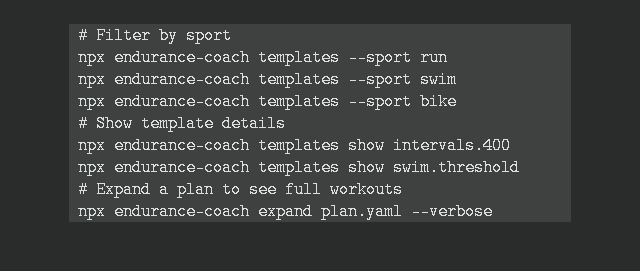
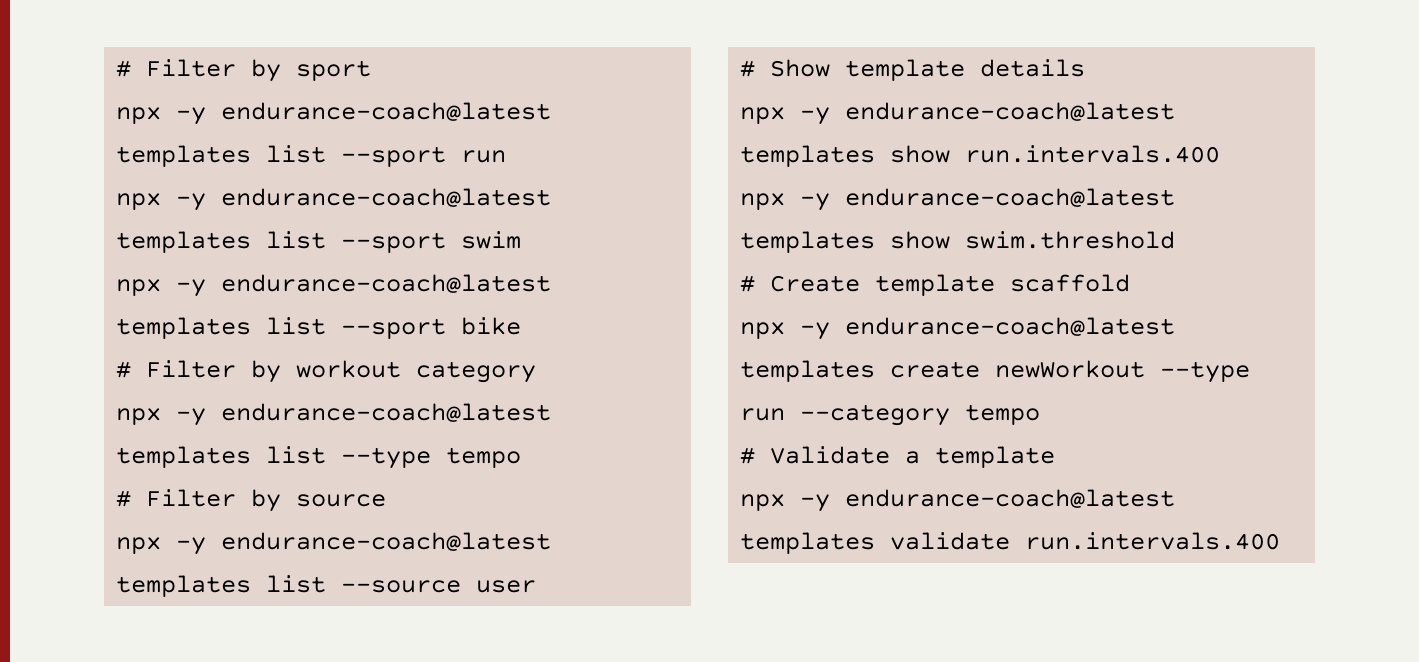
- npx endurance-coach templates --sport run
+ npx -y endurance-coach@latest templates list --sport run
- npx endurance-coach templates --sport swim
+ npx -y endurance-coach@latest templates list --sport swim
- npx endurance-coach templates --sport bike
+ npx -y endurance-coach@latest templates list --sport bike
+ # Filter by workout category
+ npx -y endurance-coach@latest templates list --type tempo
+ # Filter by source
+ npx -y endurance-coach@latest templates list --source user
- npx endurance-coach templates show intervals.400
- npx endurance-coach templates show swim.threshold
+ npx -y endurance-coach@latest templates show run.intervals.400
+ npx -y endurance-coach@latest templates show swim.threshold
- # Expand a plan to see full workouts
- npx endurance-coach expand plan.yaml --verbose
+ # Create template scaffold
+ npx -y endurance-coach@latest templates create newWorkout --type run --category tempo
+ # Validate a template
+ npx -y endurance-coach@latest templates validate run.intervals.400

